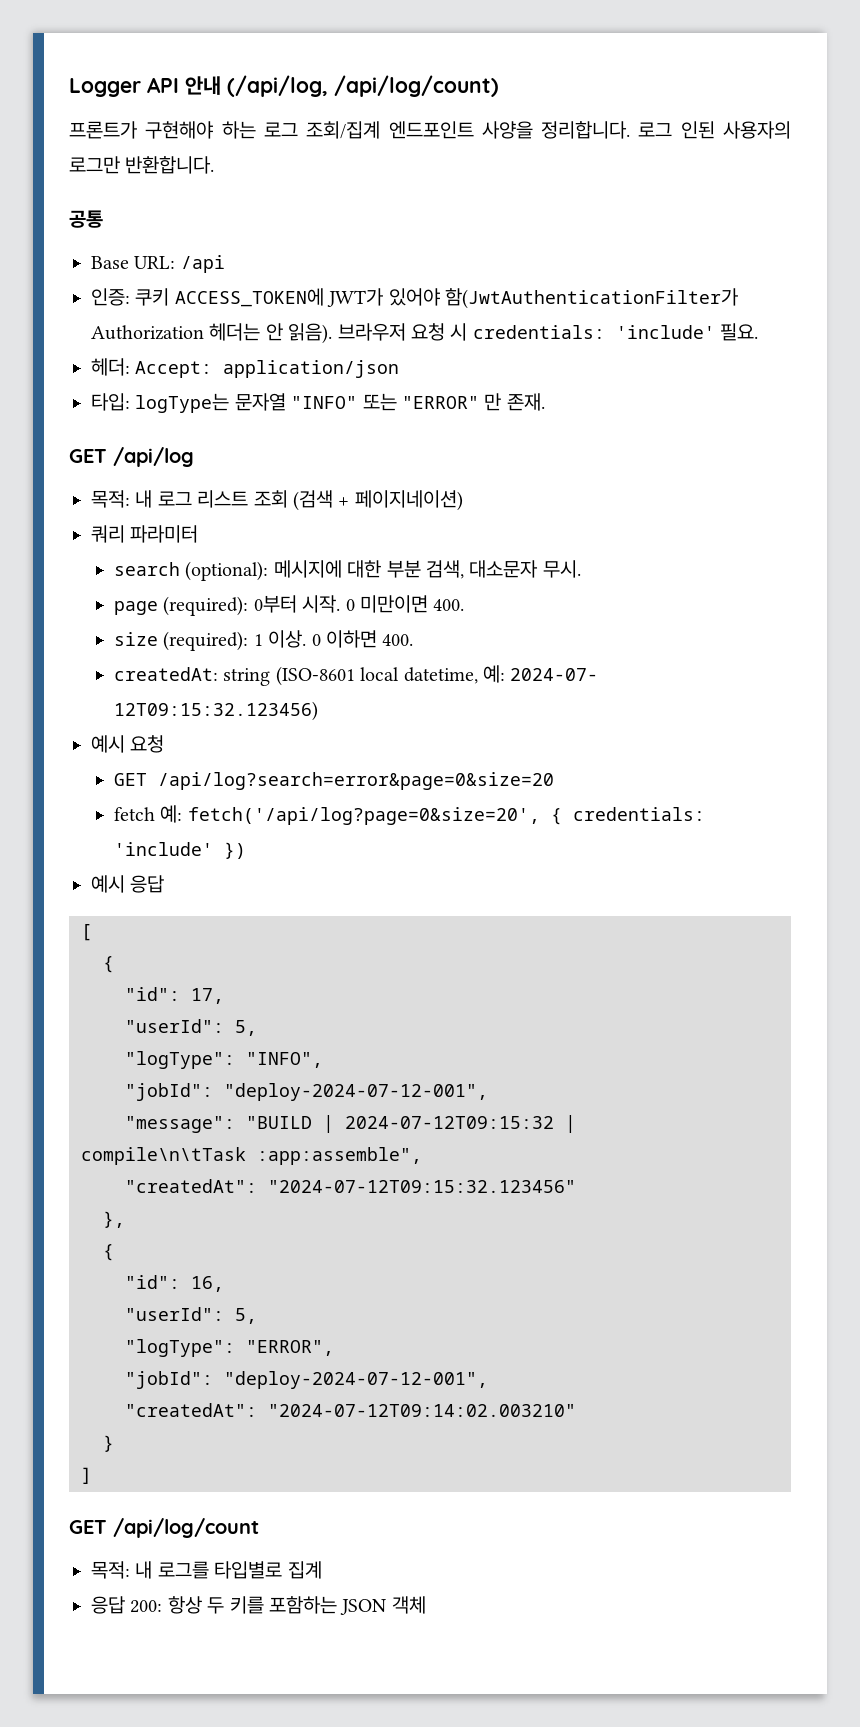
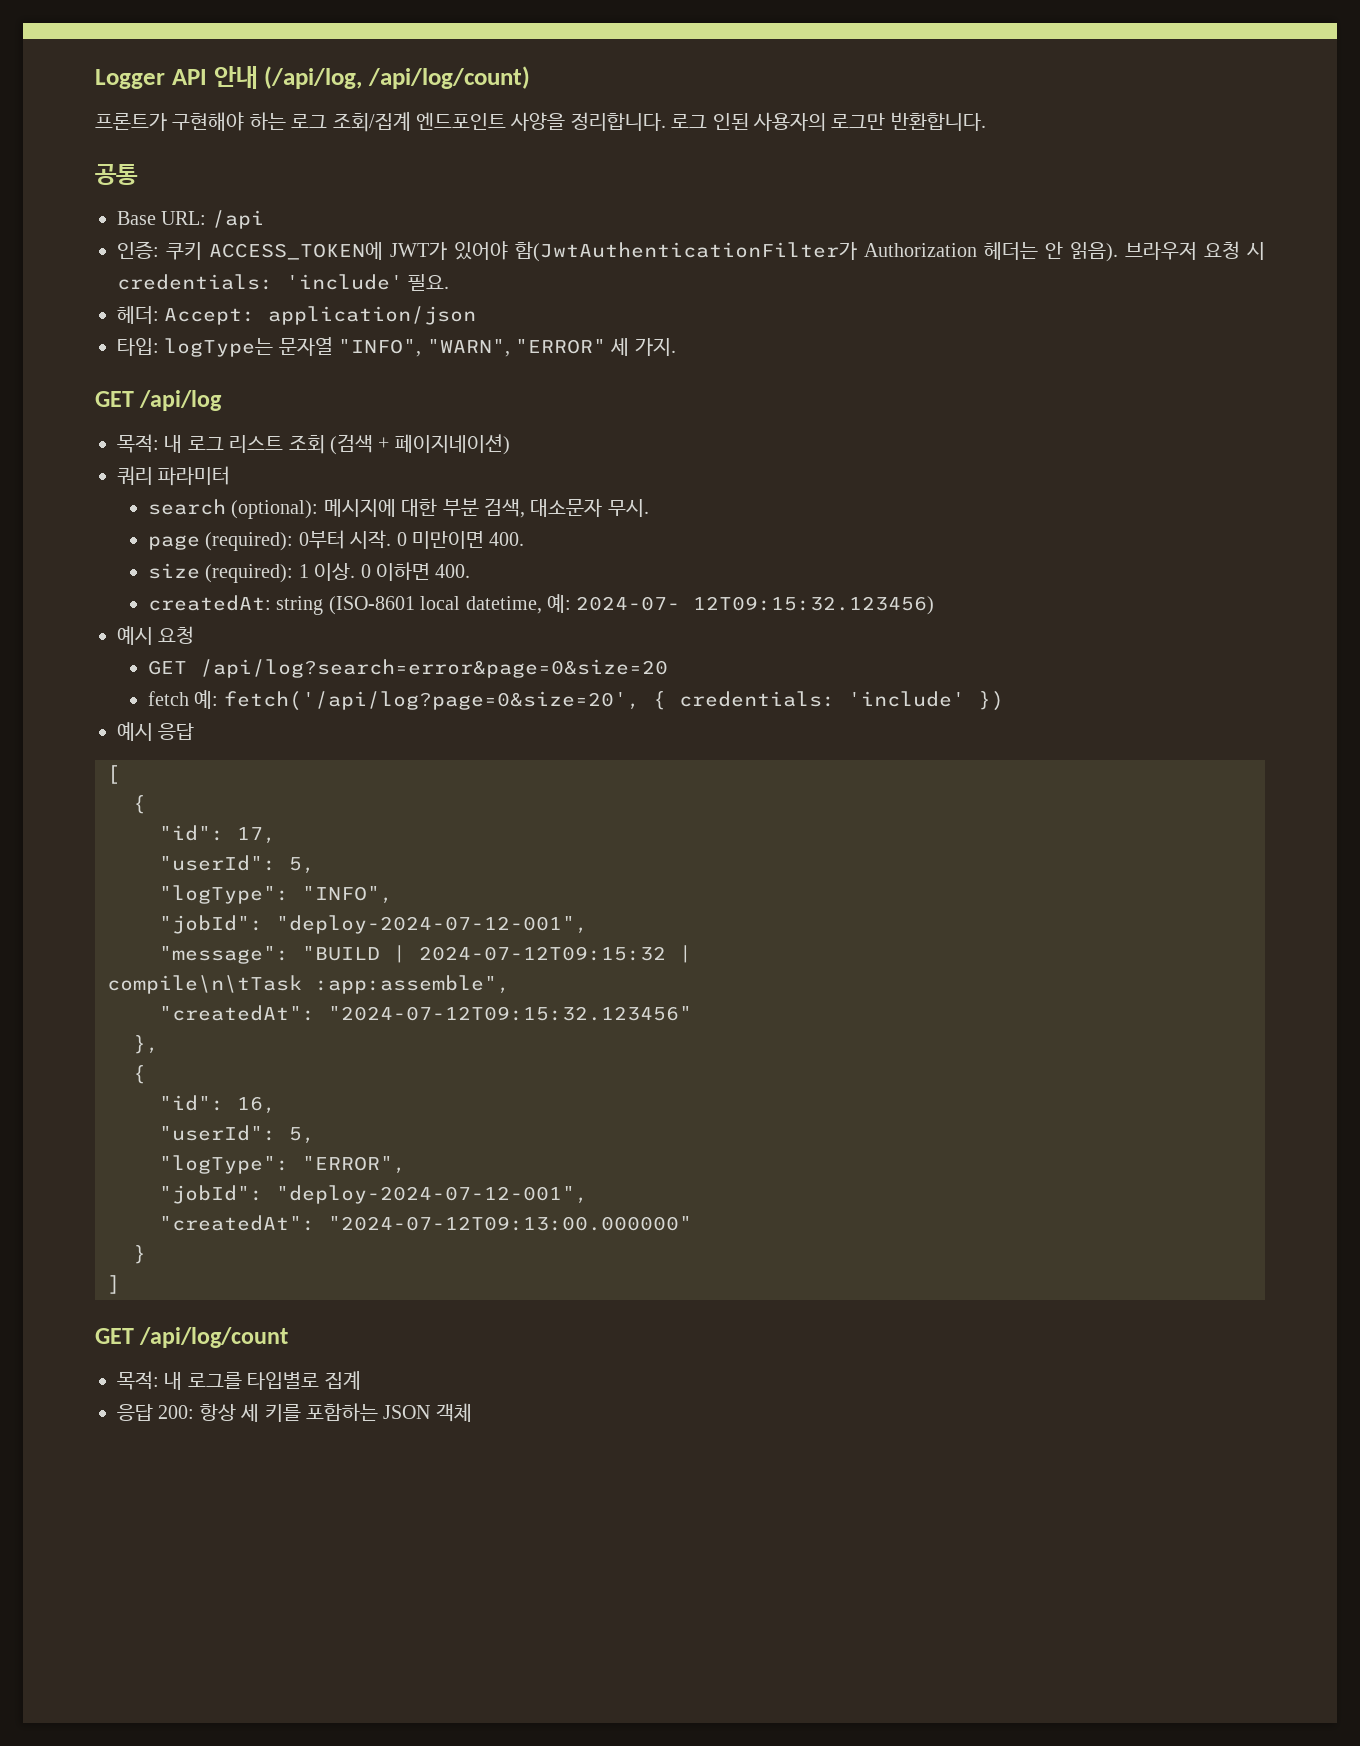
- 타입: logType는 문자열 "INFO" 또는 "ERROR" 만 존재.
+ 타입: logType는 문자열 "INFO", "WARN", "ERROR" 세 가지.
- "createdAt": "2024-07-12T09:14:02.003210"
+ "createdAt": "2024-07-12T09:13:00.000000"
- 응답 200: 항상 두 키를 포함하는 JSON 객체
+ 응답 200: 항상 세 키를 포함하는 JSON 객체

